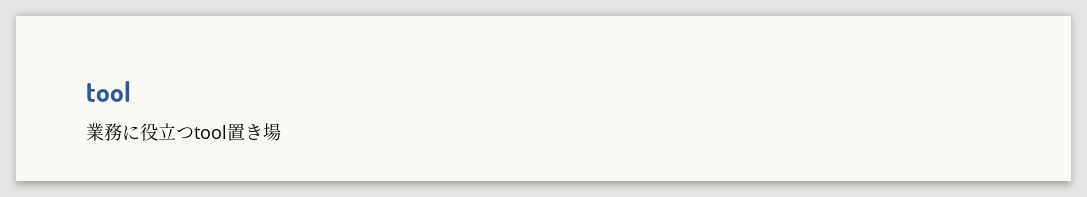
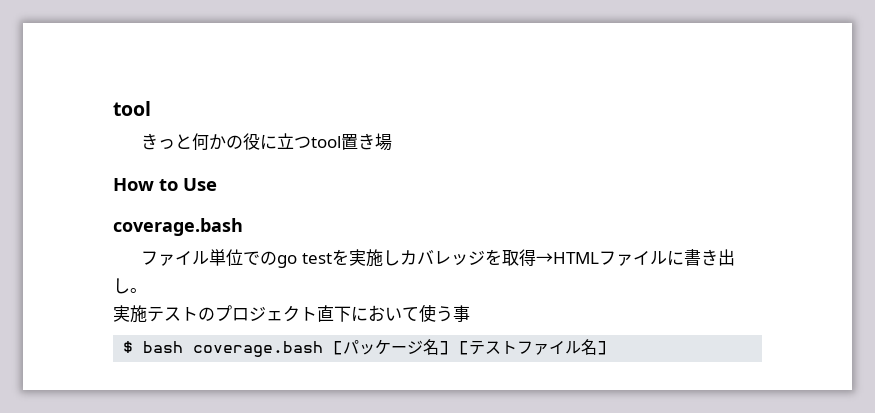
- 業務に役立つtool置き場
+ きっと何かの役に立つtool置き場
+ How to Use
+ coverage.bash
+ ファイル単位でのgo testを実施しカバレッジを取得→HTMLファイルに書き出し。
+ 実施テストのプロジェクト直下において使う事
+ $ bash coverage.bash [パッケージ名] [テストファイル名]

